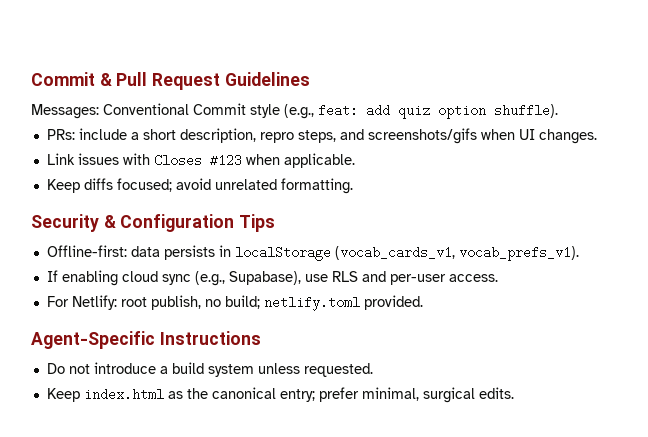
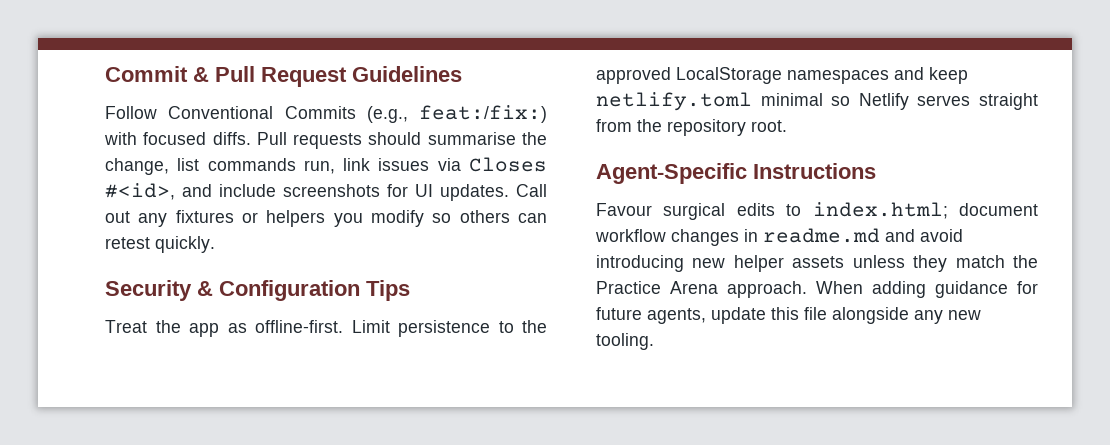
- Messages: Conventional Commit style (e.g., feat: add quiz option shuffle).
- PRs: include a short description, repro steps, and screenshots/gifs when UI changes.
- Link issues with Closes #123 when applicable.
- Keep diffs focused; avoid unrelated formatting.
+ Follow Conventional Commits (e.g., feat:/fix:) with focused diffs. Pull requests should summarise the change, list commands run, link issues via Closes #<id>, and include screenshots for UI updates. Call out any fixtures or helpers you modify so others can retest quickly.
  Security & Configuration Tips
- Offline-first: data persists in localStorage (vocab_cards_v1, vocab_prefs_v1).
- If enabling cloud sync (e.g., Supabase), use RLS and per-user access.
- For Netlify: root publish, no build; netlify.toml provided.
+ Treat the app as offline-first. Limit persistence to the approved LocalStorage namespaces and keep netlify.toml minimal so Netlify serves straight from the repository root.
  Agent-Specific Instructions
- Do not introduce a build system unless requested.
- Keep index.html as the canonical entry; prefer minimal, surgical edits.
+ Favour surgical edits to index.html; document workflow changes in readme.md and avoid introducing new helper assets unless they match the Practice Arena approach. When adding guidance for future agents, update this file alongside any new tooling.

